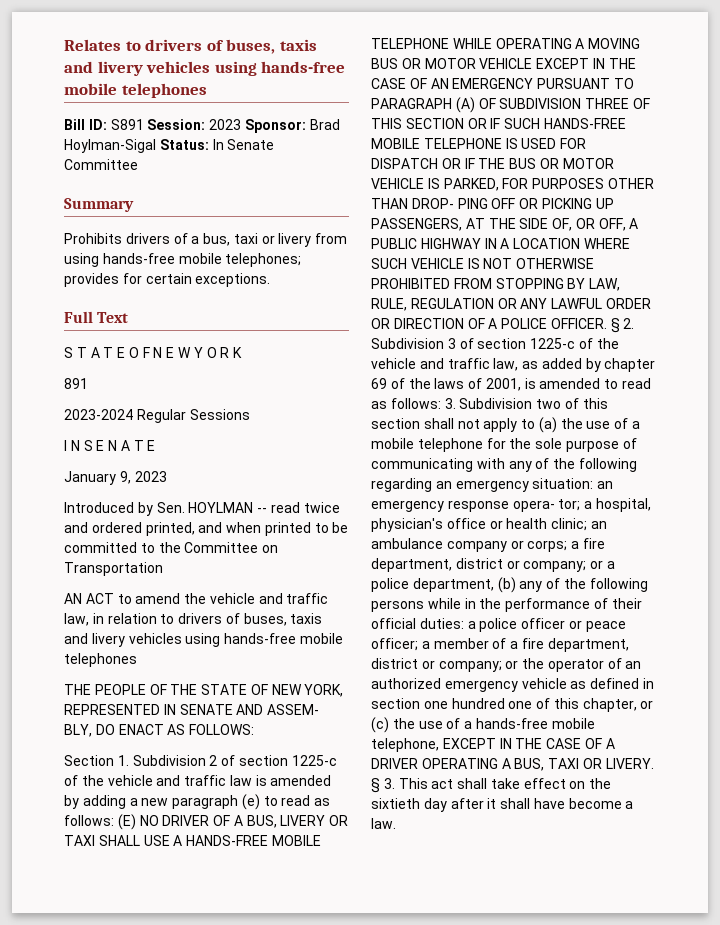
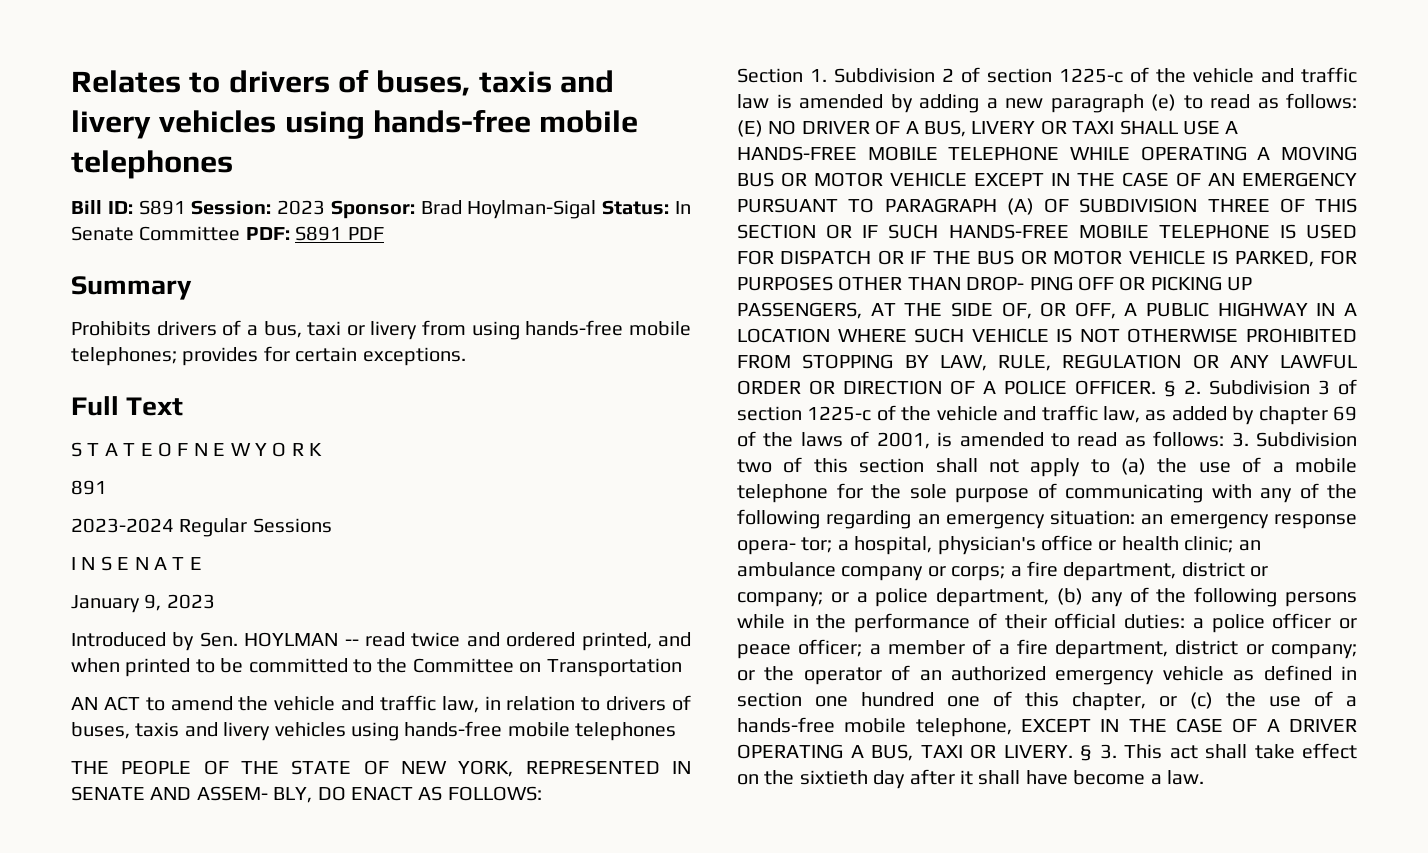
- Bill ID: S891 Session: 2023 Sponsor: Brad Hoylman-Sigal Status: In Senate Committee
+ Bill ID: S891 Session: 2023 Sponsor: Brad Hoylman-Sigal Status: In Senate Committee PDF: S891 PDF

